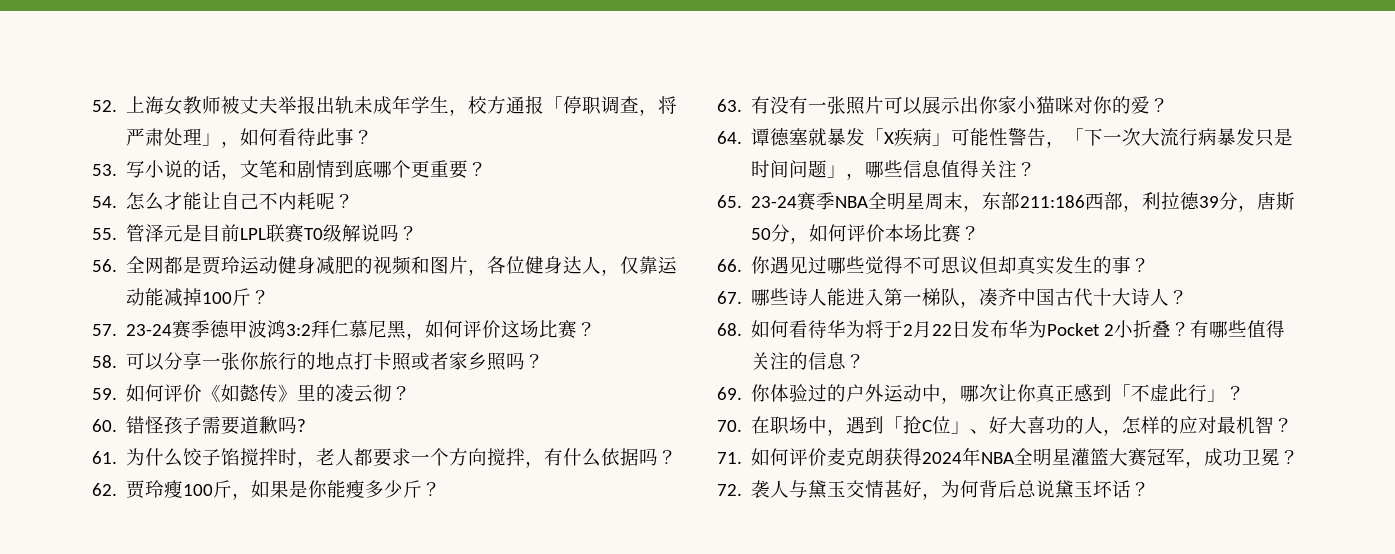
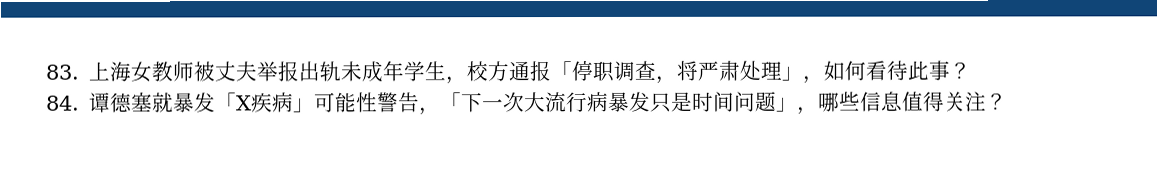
- 52.上海女教师被丈夫举报出轨未成年学生，校方通报「停职调查，将严肃处理」，如何看待此事？
+ 83.上海女教师被丈夫举报出轨未成年学生，校方通报「停职调查，将严肃处理」，如何看待此事？
- 53.写小说的话，文笔和剧情到底哪个更重要？
- 54.怎么才能让自己不内耗呢？
- 55.管泽元是目前LPL联赛T0级解说吗？
- 56.全网都是贾玲运动健身减肥的视频和图片，各位健身达人，仅靠运动能减掉100斤？
- 57. 23-24赛季德甲波鸿3:2拜仁慕尼黑，如何评价这场比赛？
- 58.可以分享一张你旅行的地点打卡照或者家乡照吗？
- 59.如何评价《如懿传》里的凌云彻？
- 60.错怪孩子需要道歉吗?
- 61.为什么饺子馅搅拌时，老人都要求一个方向搅拌，有什么依据吗？
- 62.贾玲瘦100斤，如果是你能瘦多少斤？
- 63.有没有一张照片可以展示出你家小猫咪对你的爱？
- 64.谭德塞就暴发「X疾病」可能性警告，「下一次大流行病暴发只是时间问题」，哪些信息值得关注？
+ 84.谭德塞就暴发「X疾病」可能性警告，「下一次大流行病暴发只是时间问题」，哪些信息值得关注？
- 65. 23-24赛季NBA全明星周末，东部211:186西部，利拉德39分，唐斯50分，如何评价本场比赛？
- 66.你遇见过哪些觉得不可思议但却真实发生的事？
- 67.哪些诗人能进入第一梯队，凑齐中国古代十大诗人？
- 68.如何看待华为将于2月22日发布华为Pocket 2小折叠？有哪些值得关注的信息？
- 69.你体验过的户外运动中，哪次让你真正感到「不虚此行」？
- 70.在职场中，遇到「抢C位」、好大喜功的人，怎样的应对最机智？
- 71.如何评价麦克朗获得2024年NBA全明星灌篮大赛冠军，成功卫冕？
- 72.袭人与黛玉交情甚好，为何背后总说黛玉坏话？

